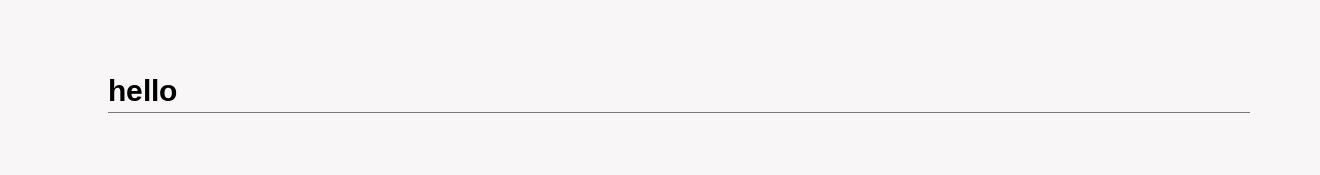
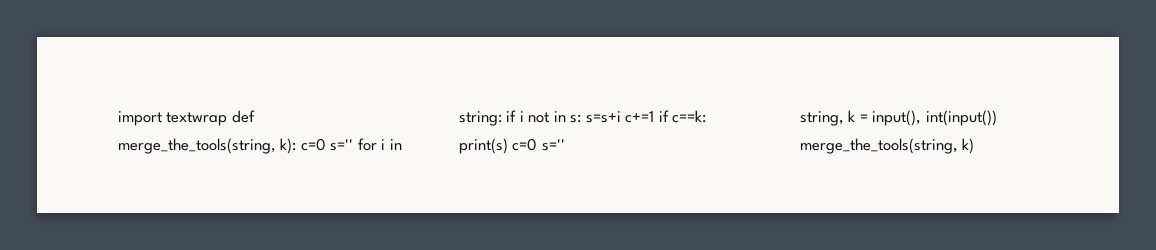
- hello
+ import textwrap def merge_the_tools(string, k): c=0 s='' for i in string: if i not in s: s=s+i c+=1 if c==k: print(s) c=0 s=''
+ string, k = input(), int(input()) merge_the_tools(string, k)

